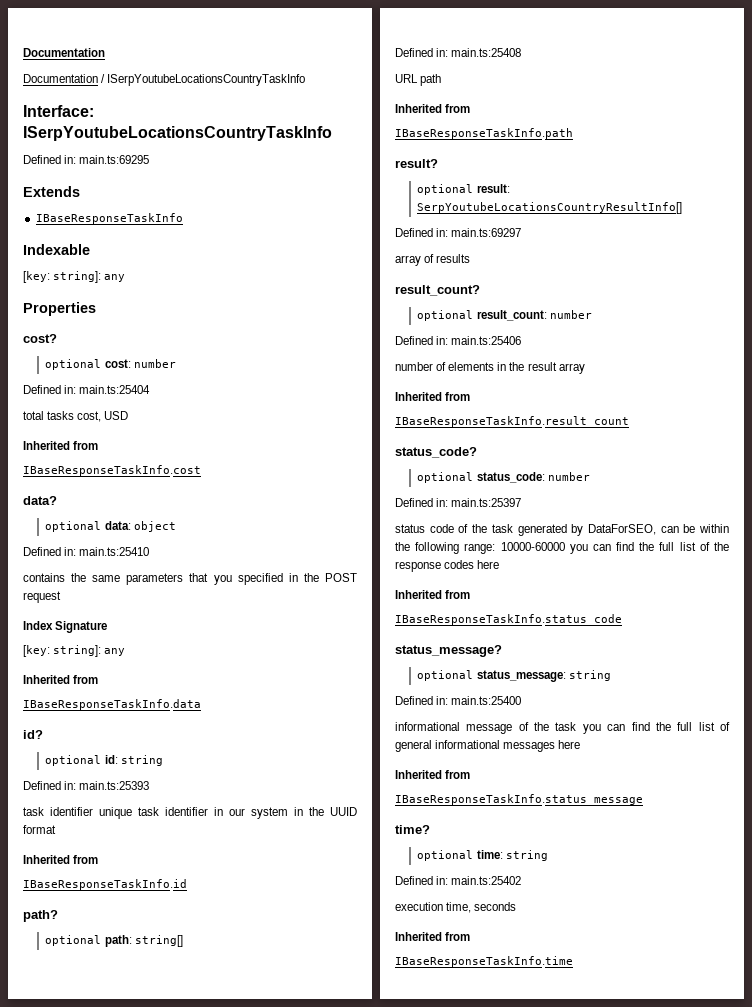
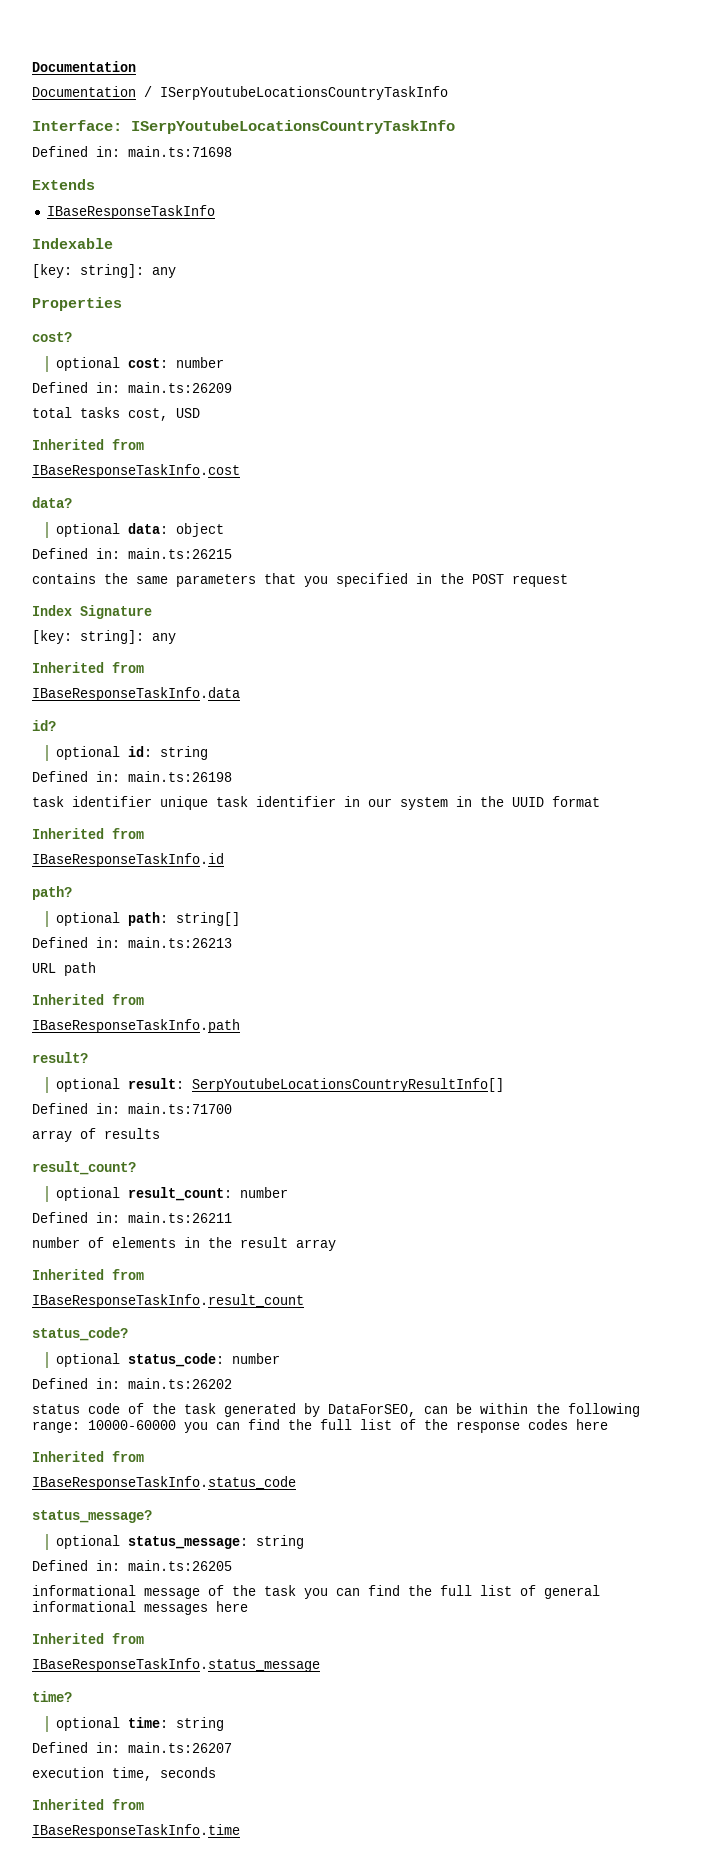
- Defined in: main.ts:69295
+ Defined in: main.ts:71698
- Defined in: main.ts:25404
+ Defined in: main.ts:26209
- Defined in: main.ts:25410
+ Defined in: main.ts:26215
- Defined in: main.ts:25393
+ Defined in: main.ts:26198
- Defined in: main.ts:25408
+ Defined in: main.ts:26213
- Defined in: main.ts:69297
+ Defined in: main.ts:71700
- Defined in: main.ts:25406
+ Defined in: main.ts:26211
- Defined in: main.ts:25397
+ Defined in: main.ts:26202
- Defined in: main.ts:25400
+ Defined in: main.ts:26205
- Defined in: main.ts:25402
+ Defined in: main.ts:26207

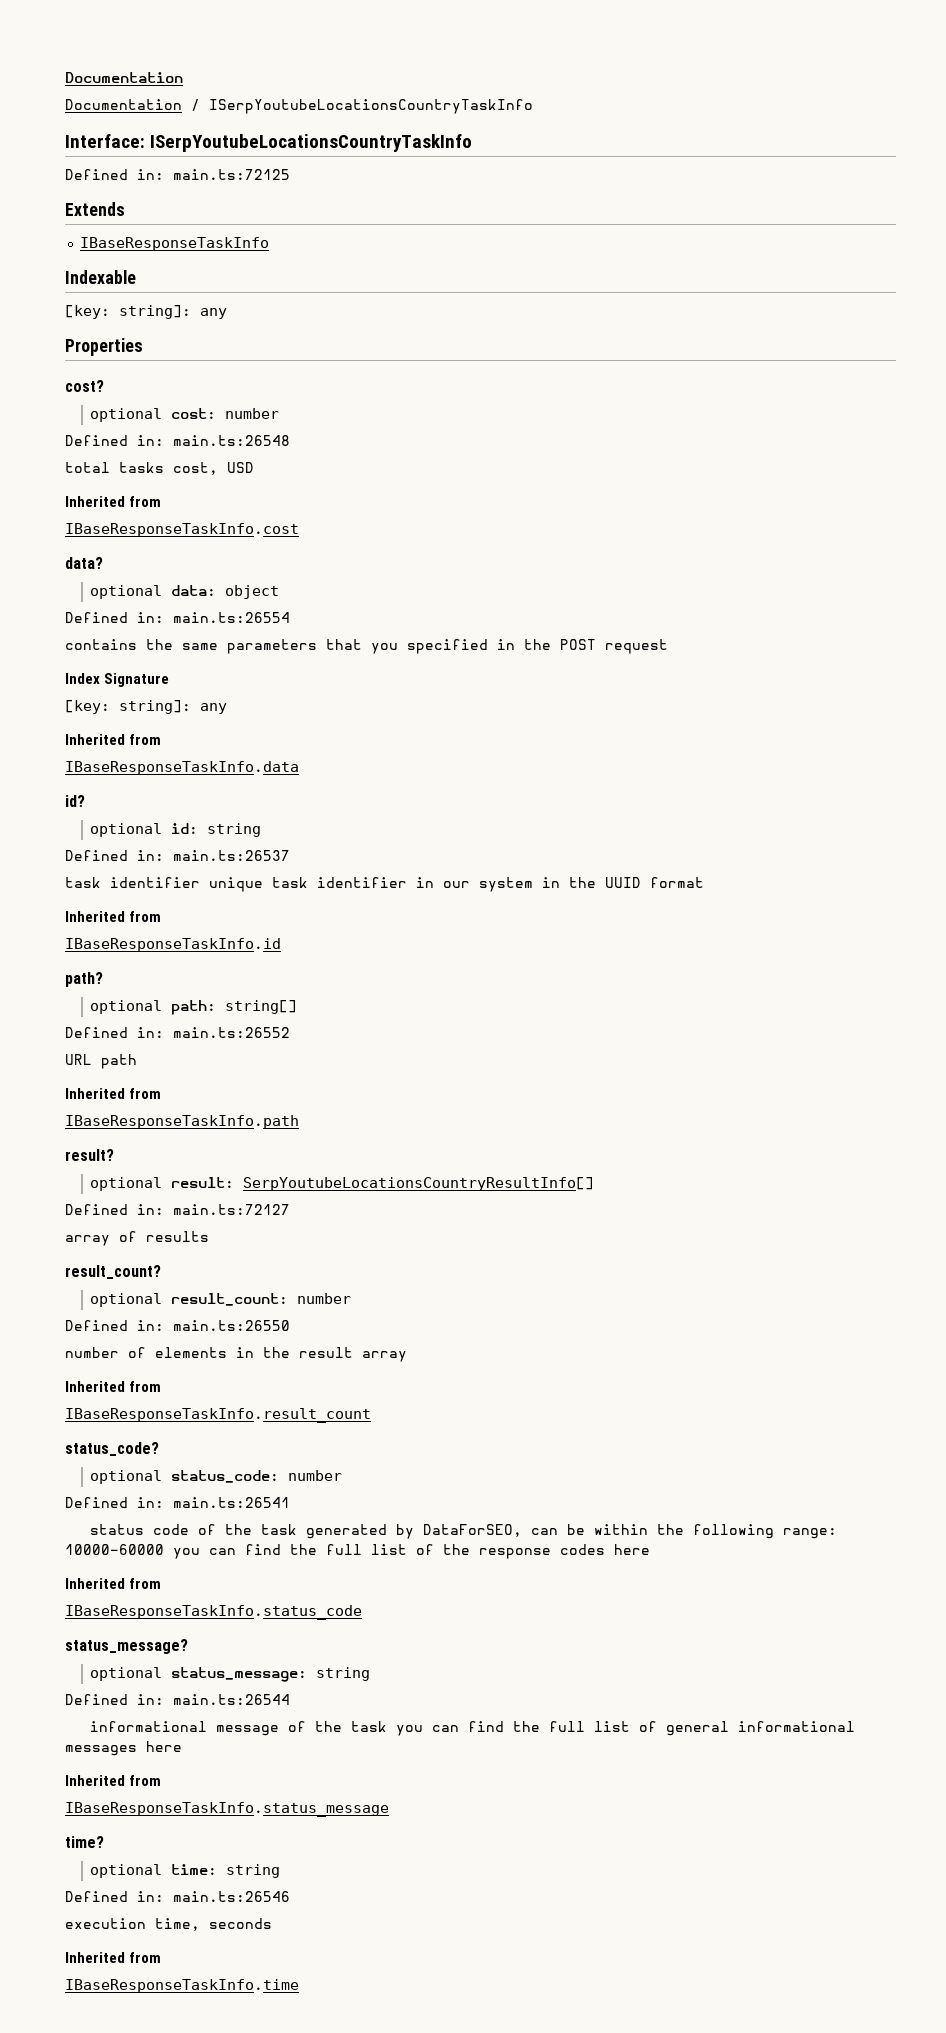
- Defined in: main.ts:71698
+ Defined in: main.ts:72125
- Defined in: main.ts:26209
+ Defined in: main.ts:26548
- Defined in: main.ts:26215
+ Defined in: main.ts:26554
- Defined in: main.ts:26198
+ Defined in: main.ts:26537
- Defined in: main.ts:26213
+ Defined in: main.ts:26552
- Defined in: main.ts:71700
+ Defined in: main.ts:72127
- Defined in: main.ts:26211
+ Defined in: main.ts:26550
- Defined in: main.ts:26202
+ Defined in: main.ts:26541
- Defined in: main.ts:26205
+ Defined in: main.ts:26544
- Defined in: main.ts:26207
+ Defined in: main.ts:26546

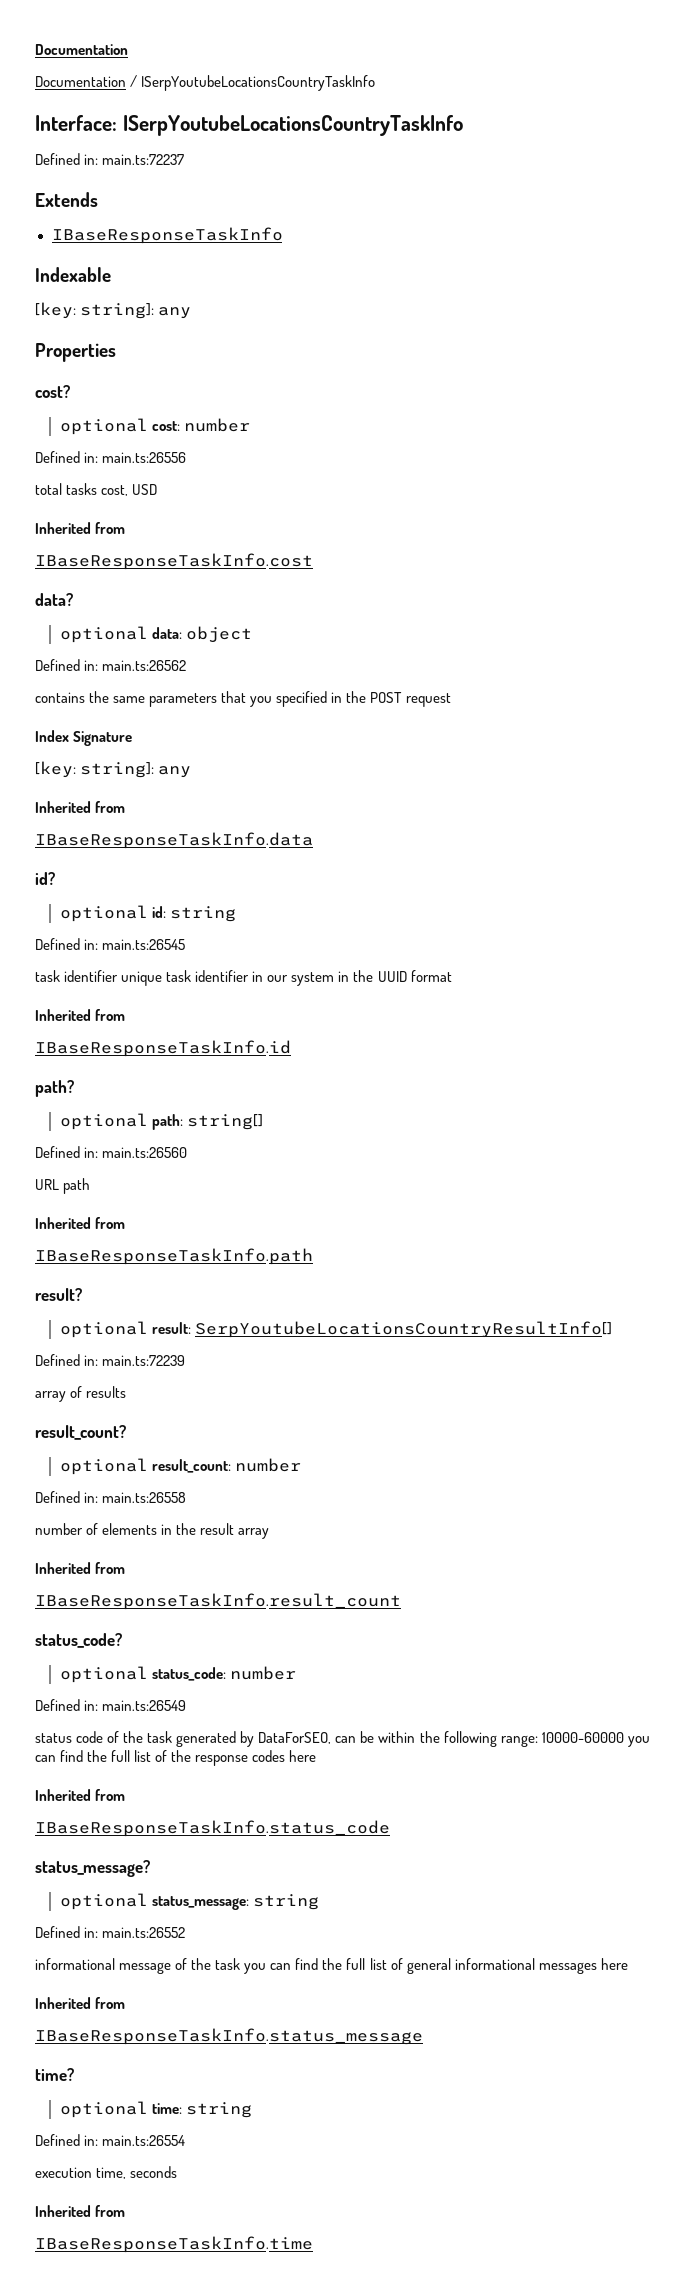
- Defined in: main.ts:72125
+ Defined in: main.ts:72237
- Defined in: main.ts:26548
+ Defined in: main.ts:26556
- Defined in: main.ts:26554
+ Defined in: main.ts:26562
- Defined in: main.ts:26537
+ Defined in: main.ts:26545
- Defined in: main.ts:26552
+ Defined in: main.ts:26560
- Defined in: main.ts:72127
+ Defined in: main.ts:72239
- Defined in: main.ts:26550
+ Defined in: main.ts:26558
- Defined in: main.ts:26541
+ Defined in: main.ts:26549
- Defined in: main.ts:26544
+ Defined in: main.ts:26552
- Defined in: main.ts:26546
+ Defined in: main.ts:26554

